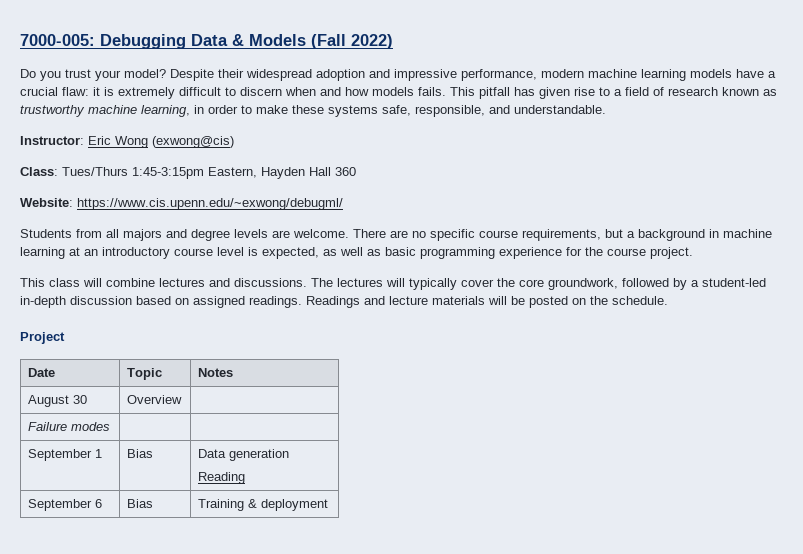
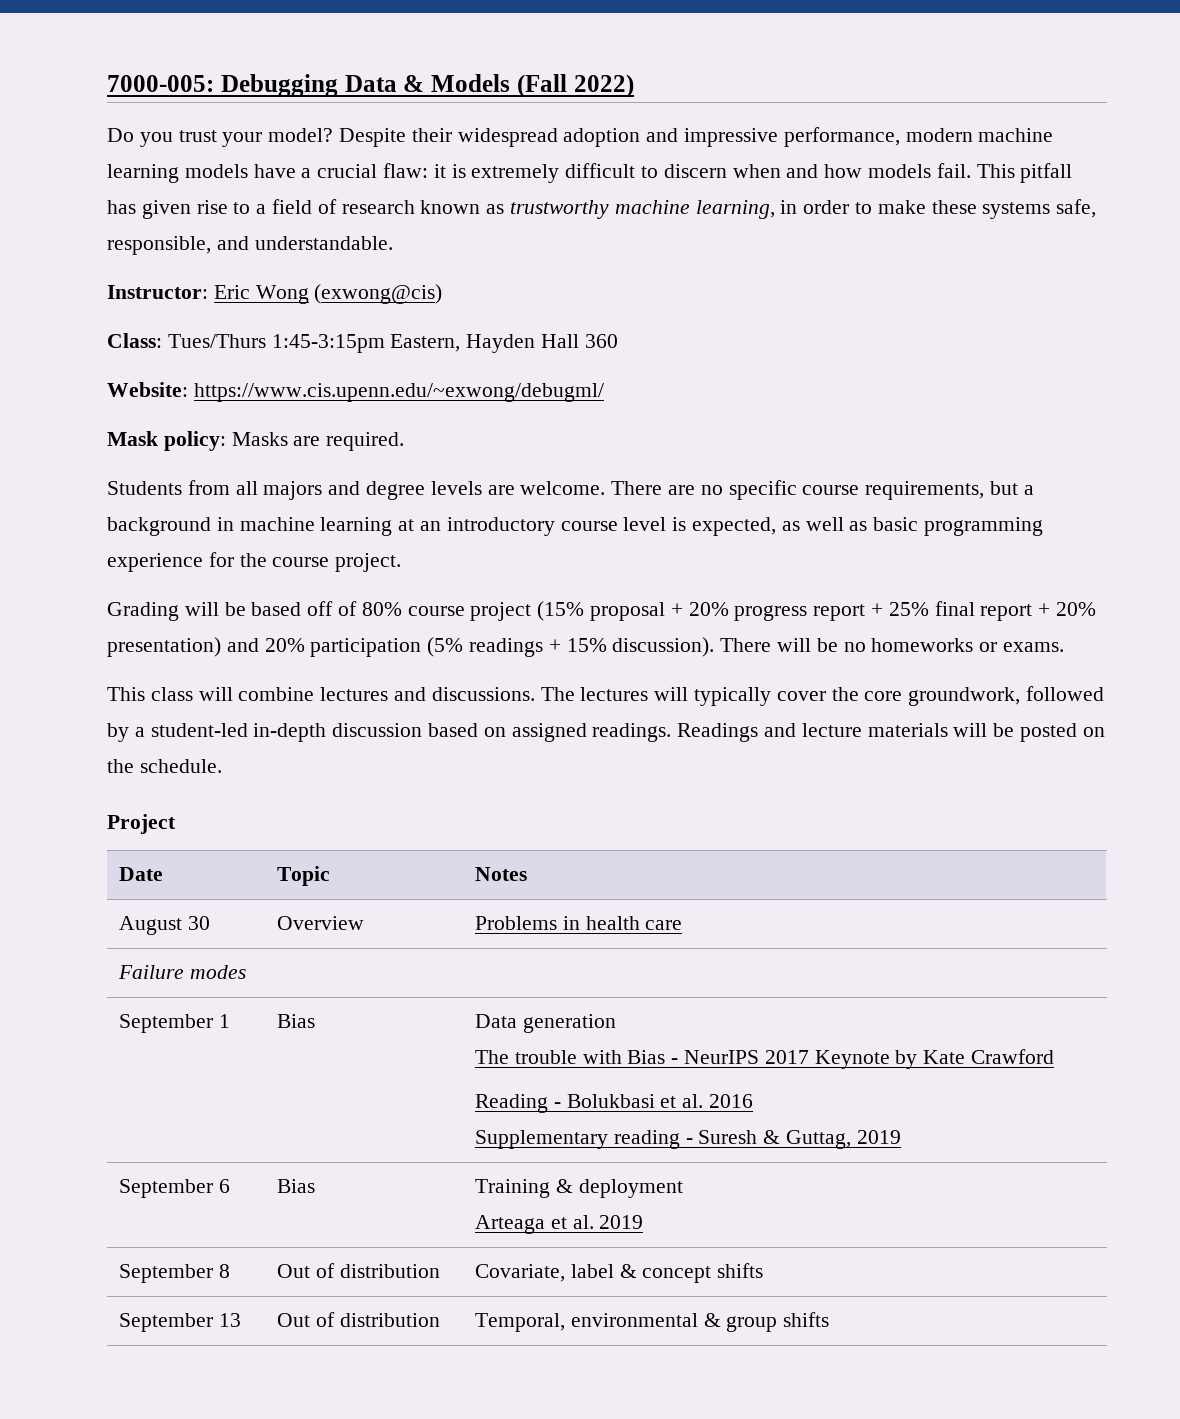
- Despite their widespread adoption and impressive performance, modern machine learning models have a crucial flaw: it is extremely difficult to discern when and how models fails.
+ Despite their widespread adoption and impressive performance, modern machine learning models have a crucial flaw: it is extremely difficult to discern when and how models fail.
+ Mask policy: Masks are required.
+ Grading will be based off of 80% course project (15% proposal + 20% progress report + 25% final report + 20% presentation) and 20% participation (5% readings + 15% discussion). There will be no homeworks or exams.
- August 30 | Overview |
+ August 30 | Overview | Problems in health care
  September 1 | Bias | Data generation
- Reading
+ The trouble with Bias - NeurIPS 2017 Keynote by Kate Crawford
+ Reading - Bolukbasi et al. 2016
+ Supplementary reading - Suresh & Guttag, 2019
  September 6 | Bias | Training & deployment
+ Arteaga et al. 2019
+ September 8 | Out of distribution | Covariate, label & concept shifts
+ September 13 | Out of distribution | Temporal, environmental & group shifts

